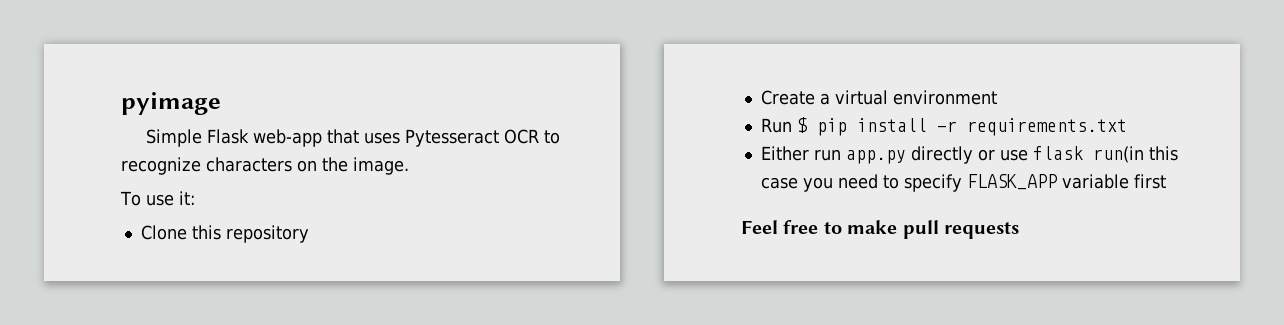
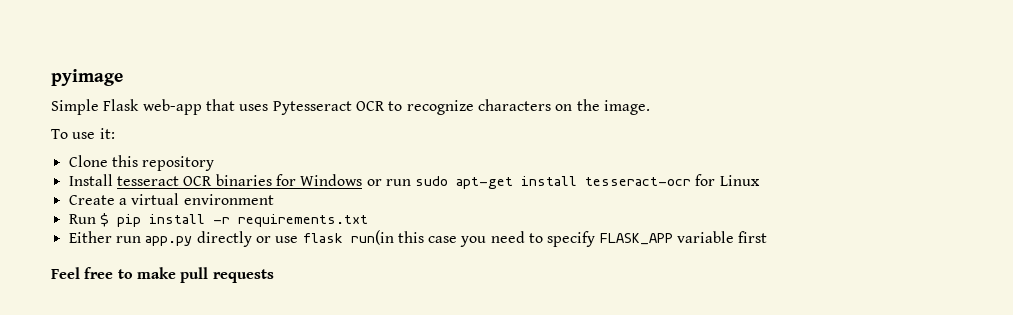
+ Install tesseract OCR binaries for Windows or run sudo apt-get install tesseract-ocr for Linux

